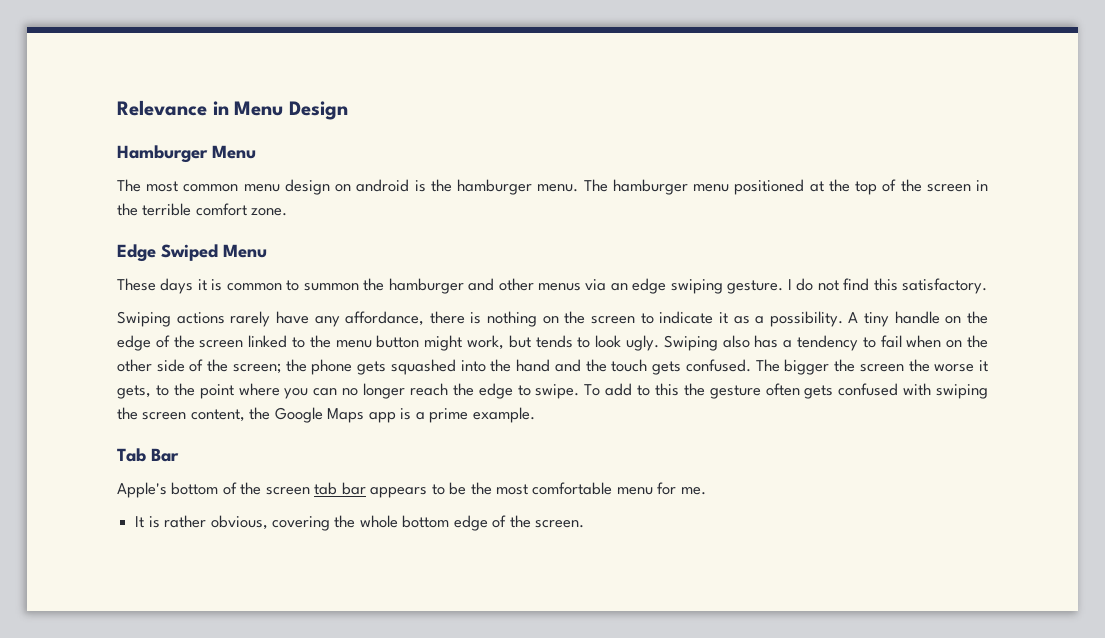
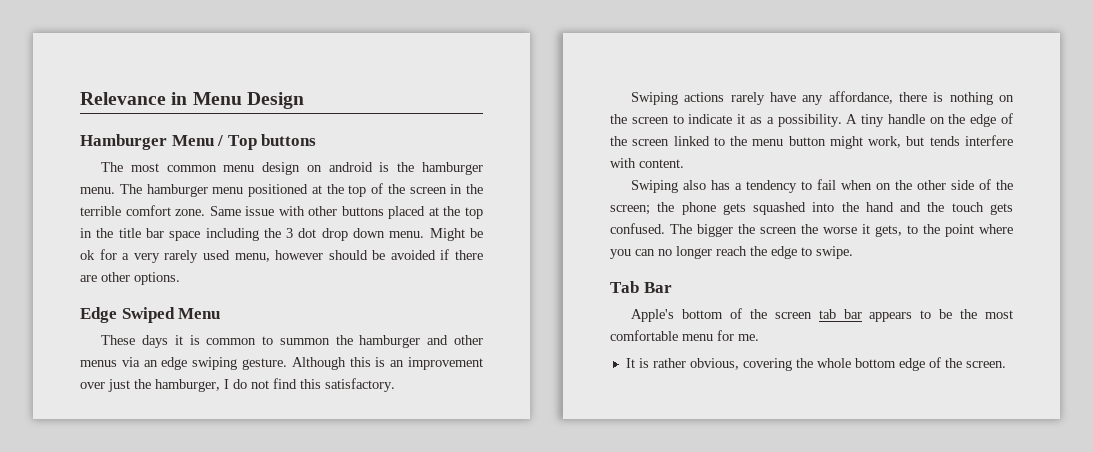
- Hamburger Menu
+ Hamburger Menu / Top buttons
+ Same issue with other buttons placed at the top in the title bar space including the 3 dot drop down menu. Might be ok for a very rarely used menu, however should be avoided if there are other options.
- I do not find this satisfactory.
+ Although this is an improvement over just the hamburger, I do not find this satisfactory.
- A tiny handle on the edge of the screen linked to the menu button might work, but tends to look ugly. Swiping also has a tendency to fail when on the other side of the screen; the phone gets squashed into the hand and the touch gets confused.
+ A tiny handle on the edge of the screen linked to the menu button might work, but tends interfere with content.
+ Swiping also has a tendency to fail when on the other side of the screen; the phone gets squashed into the hand and the touch gets confused.
- To add to this the gesture often gets confused with swiping the screen content, the Google Maps app is a prime example.

